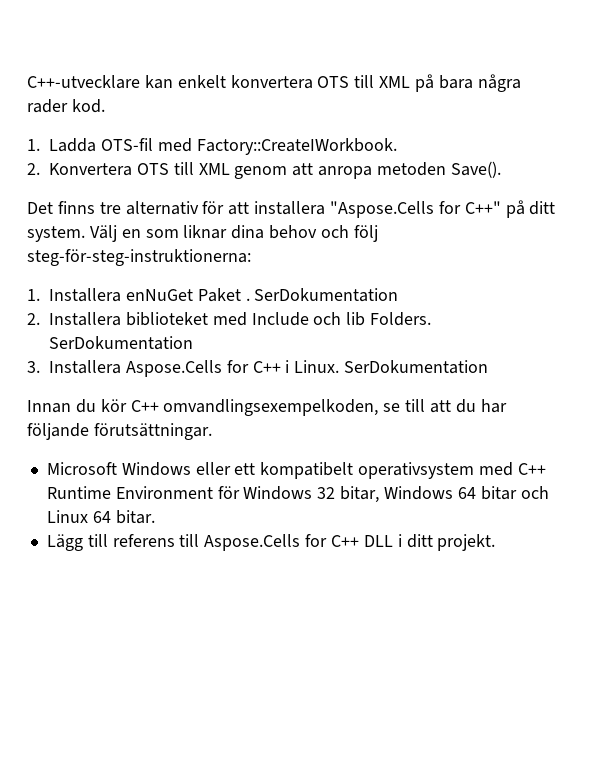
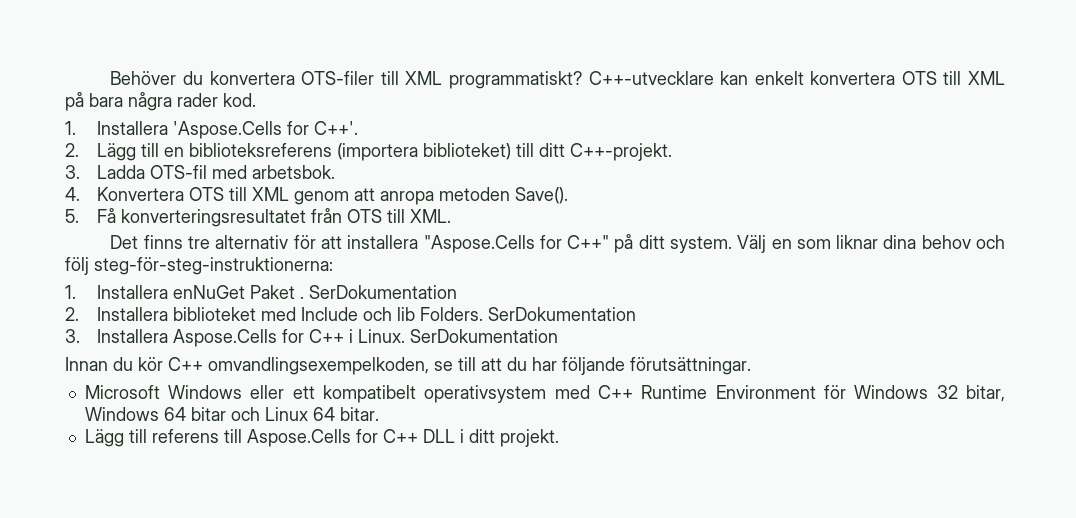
+ Behöver du konvertera OTS-filer till XML programmatiskt?
- 1. Ladda OTS-fil med Factory::CreateIWorkbook.
- 2. Konvertera OTS till XML genom att anropa metoden Save().
+ 1. Installera 'Aspose.Cells for C++'.
+ 2. Lägg till en biblioteksreferens (importera biblioteket) till ditt C++-projekt.
+ 3. Ladda OTS-fil med arbetsbok.
+ 4. Konvertera OTS till XML genom att anropa metoden Save().
+ 5. Få konverteringsresultatet från OTS till XML.

